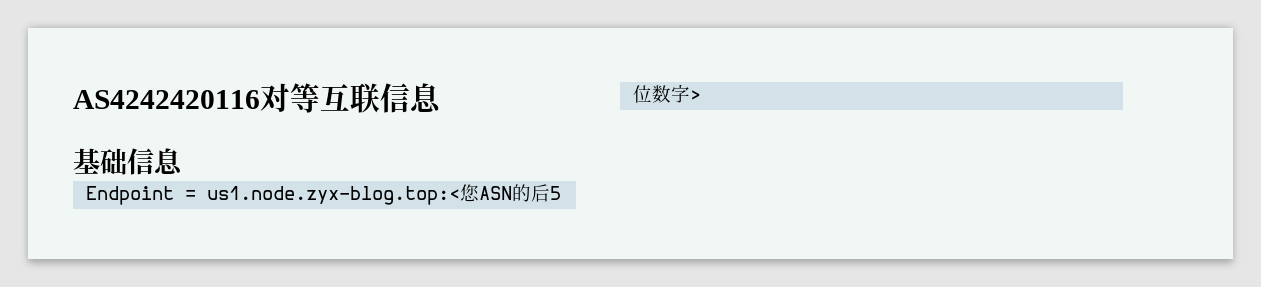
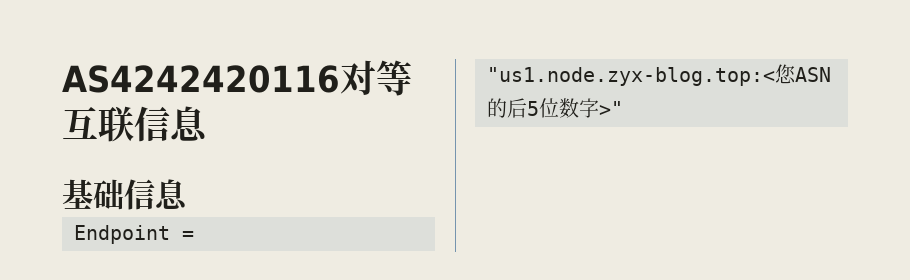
- Endpoint = us1.node.zyx-blog.top:<您ASN的后5位数字>
+ Endpoint = "us1.node.zyx-blog.top:<您ASN的后5位数字>"

